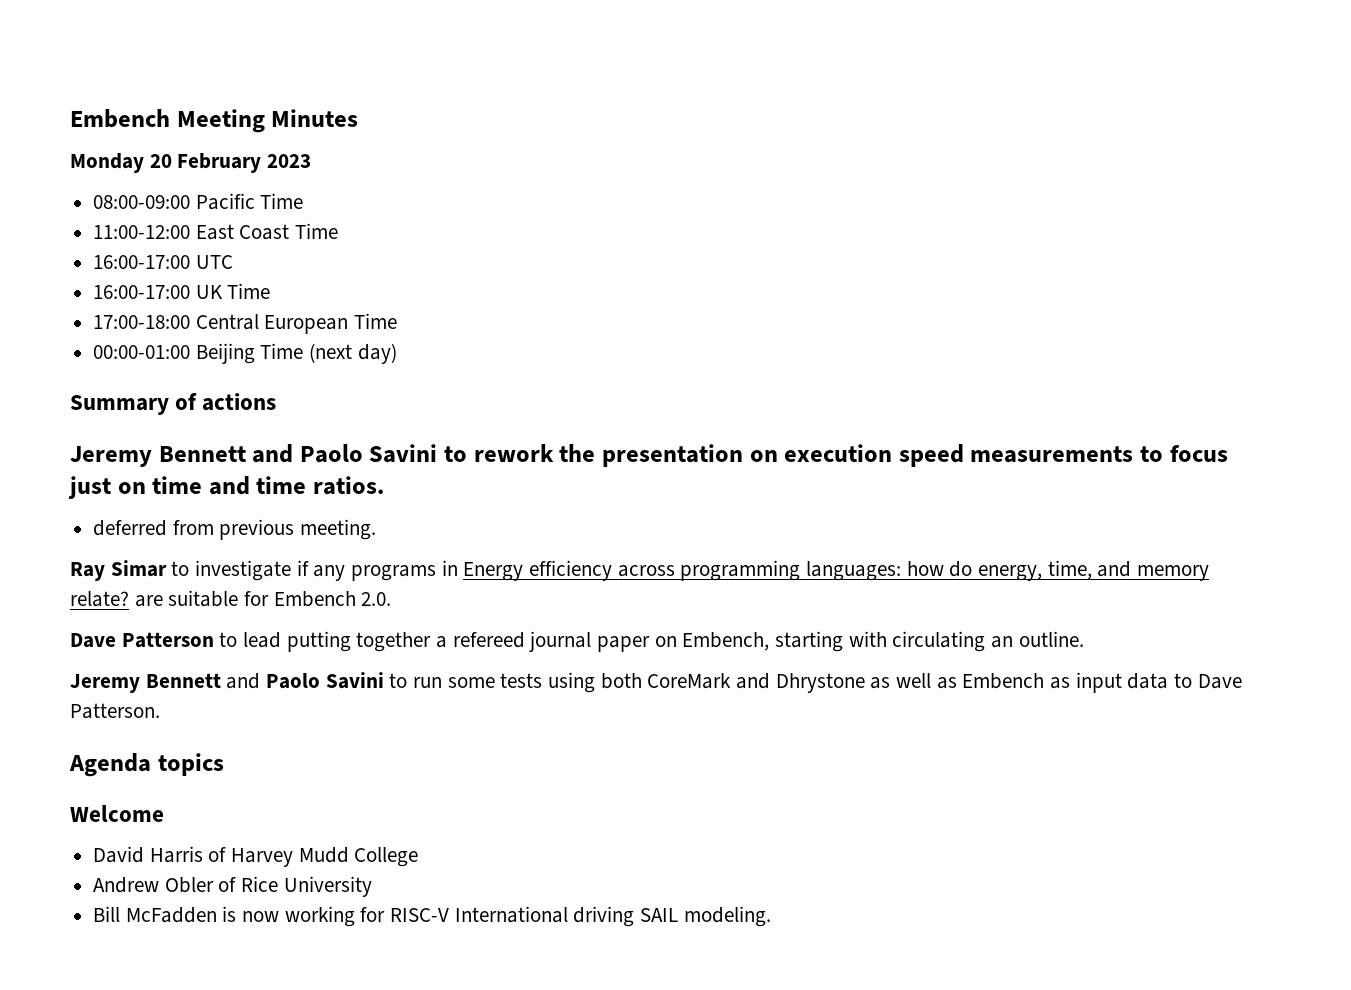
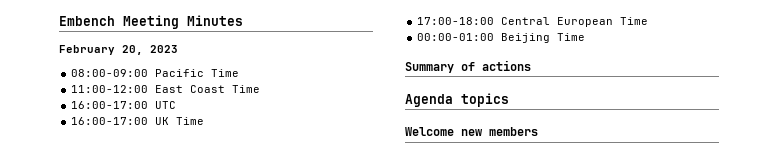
- Monday 20 February 2023
+ February 20, 2023
- 00:00-01:00 Beijing Time (next day)
+ 00:00-01:00 Beijing Time
- Jeremy Bennett and Paolo Savini to rework the presentation on execution speed measurements to focus just on time and time ratios.
- deferred from previous meeting.
- Ray Simar to investigate if any programs in Energy efficiency across programming languages: how do energy, time, and memory relate? are suitable for Embench 2.0.
- Dave Patterson to lead putting together a refereed journal paper on Embench, starting with circulating an outline.
- Jeremy Bennett and Paolo Savini to run some tests using both CoreMark and Dhrystone as well as Embench as input data to Dave Patterson.
  Agenda topics
- Welcome
- David Harris of Harvey Mudd College
- Andrew Obler of Rice University
- Bill McFadden is now working for RISC-V International driving SAIL modeling.
+ Welcome new members

